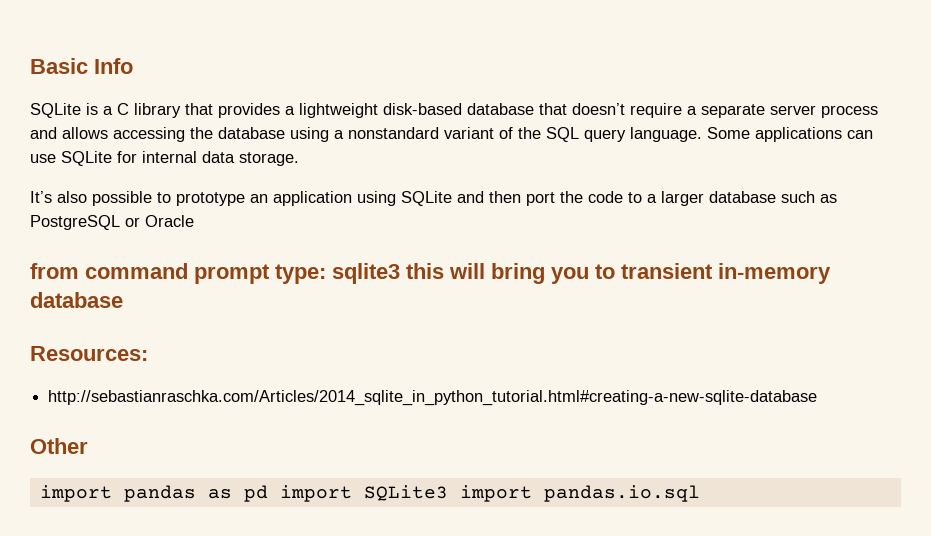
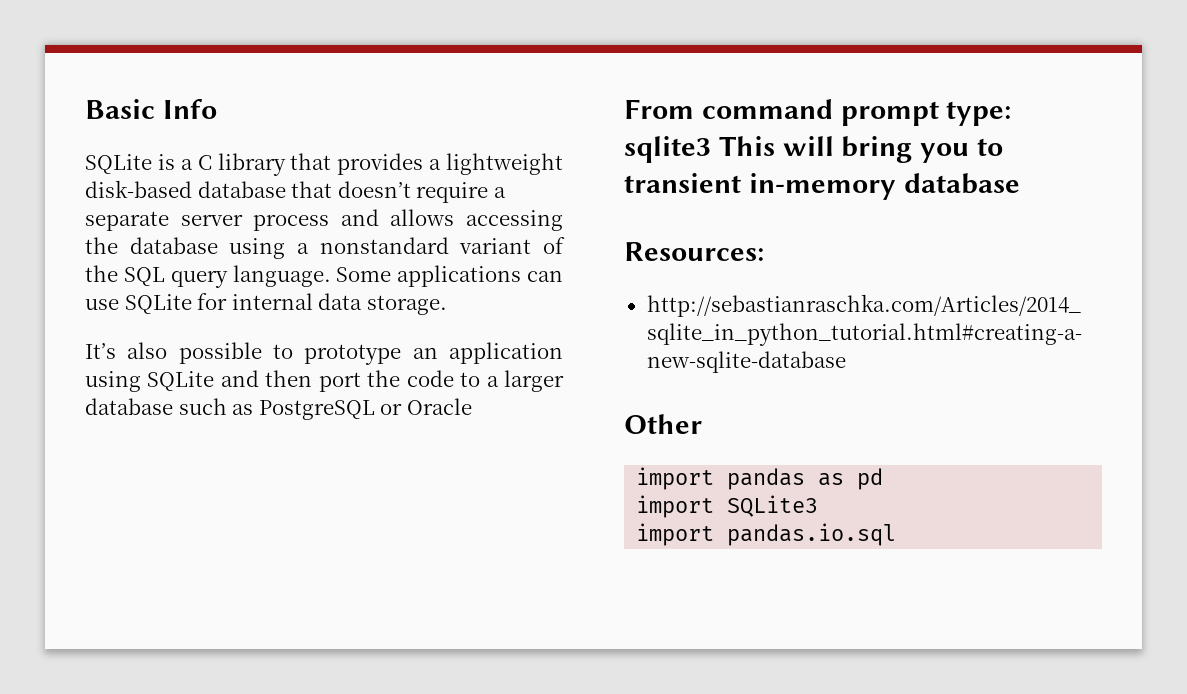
- from command prompt type: sqlite3 this will bring you to transient in-memory database
+ From command prompt type: sqlite3 This will bring you to transient in-memory database
- import pandas as pd import SQLite3 import pandas.io.sql
+ import pandas as pd
+ import SQLite3
+ import pandas.io.sql

